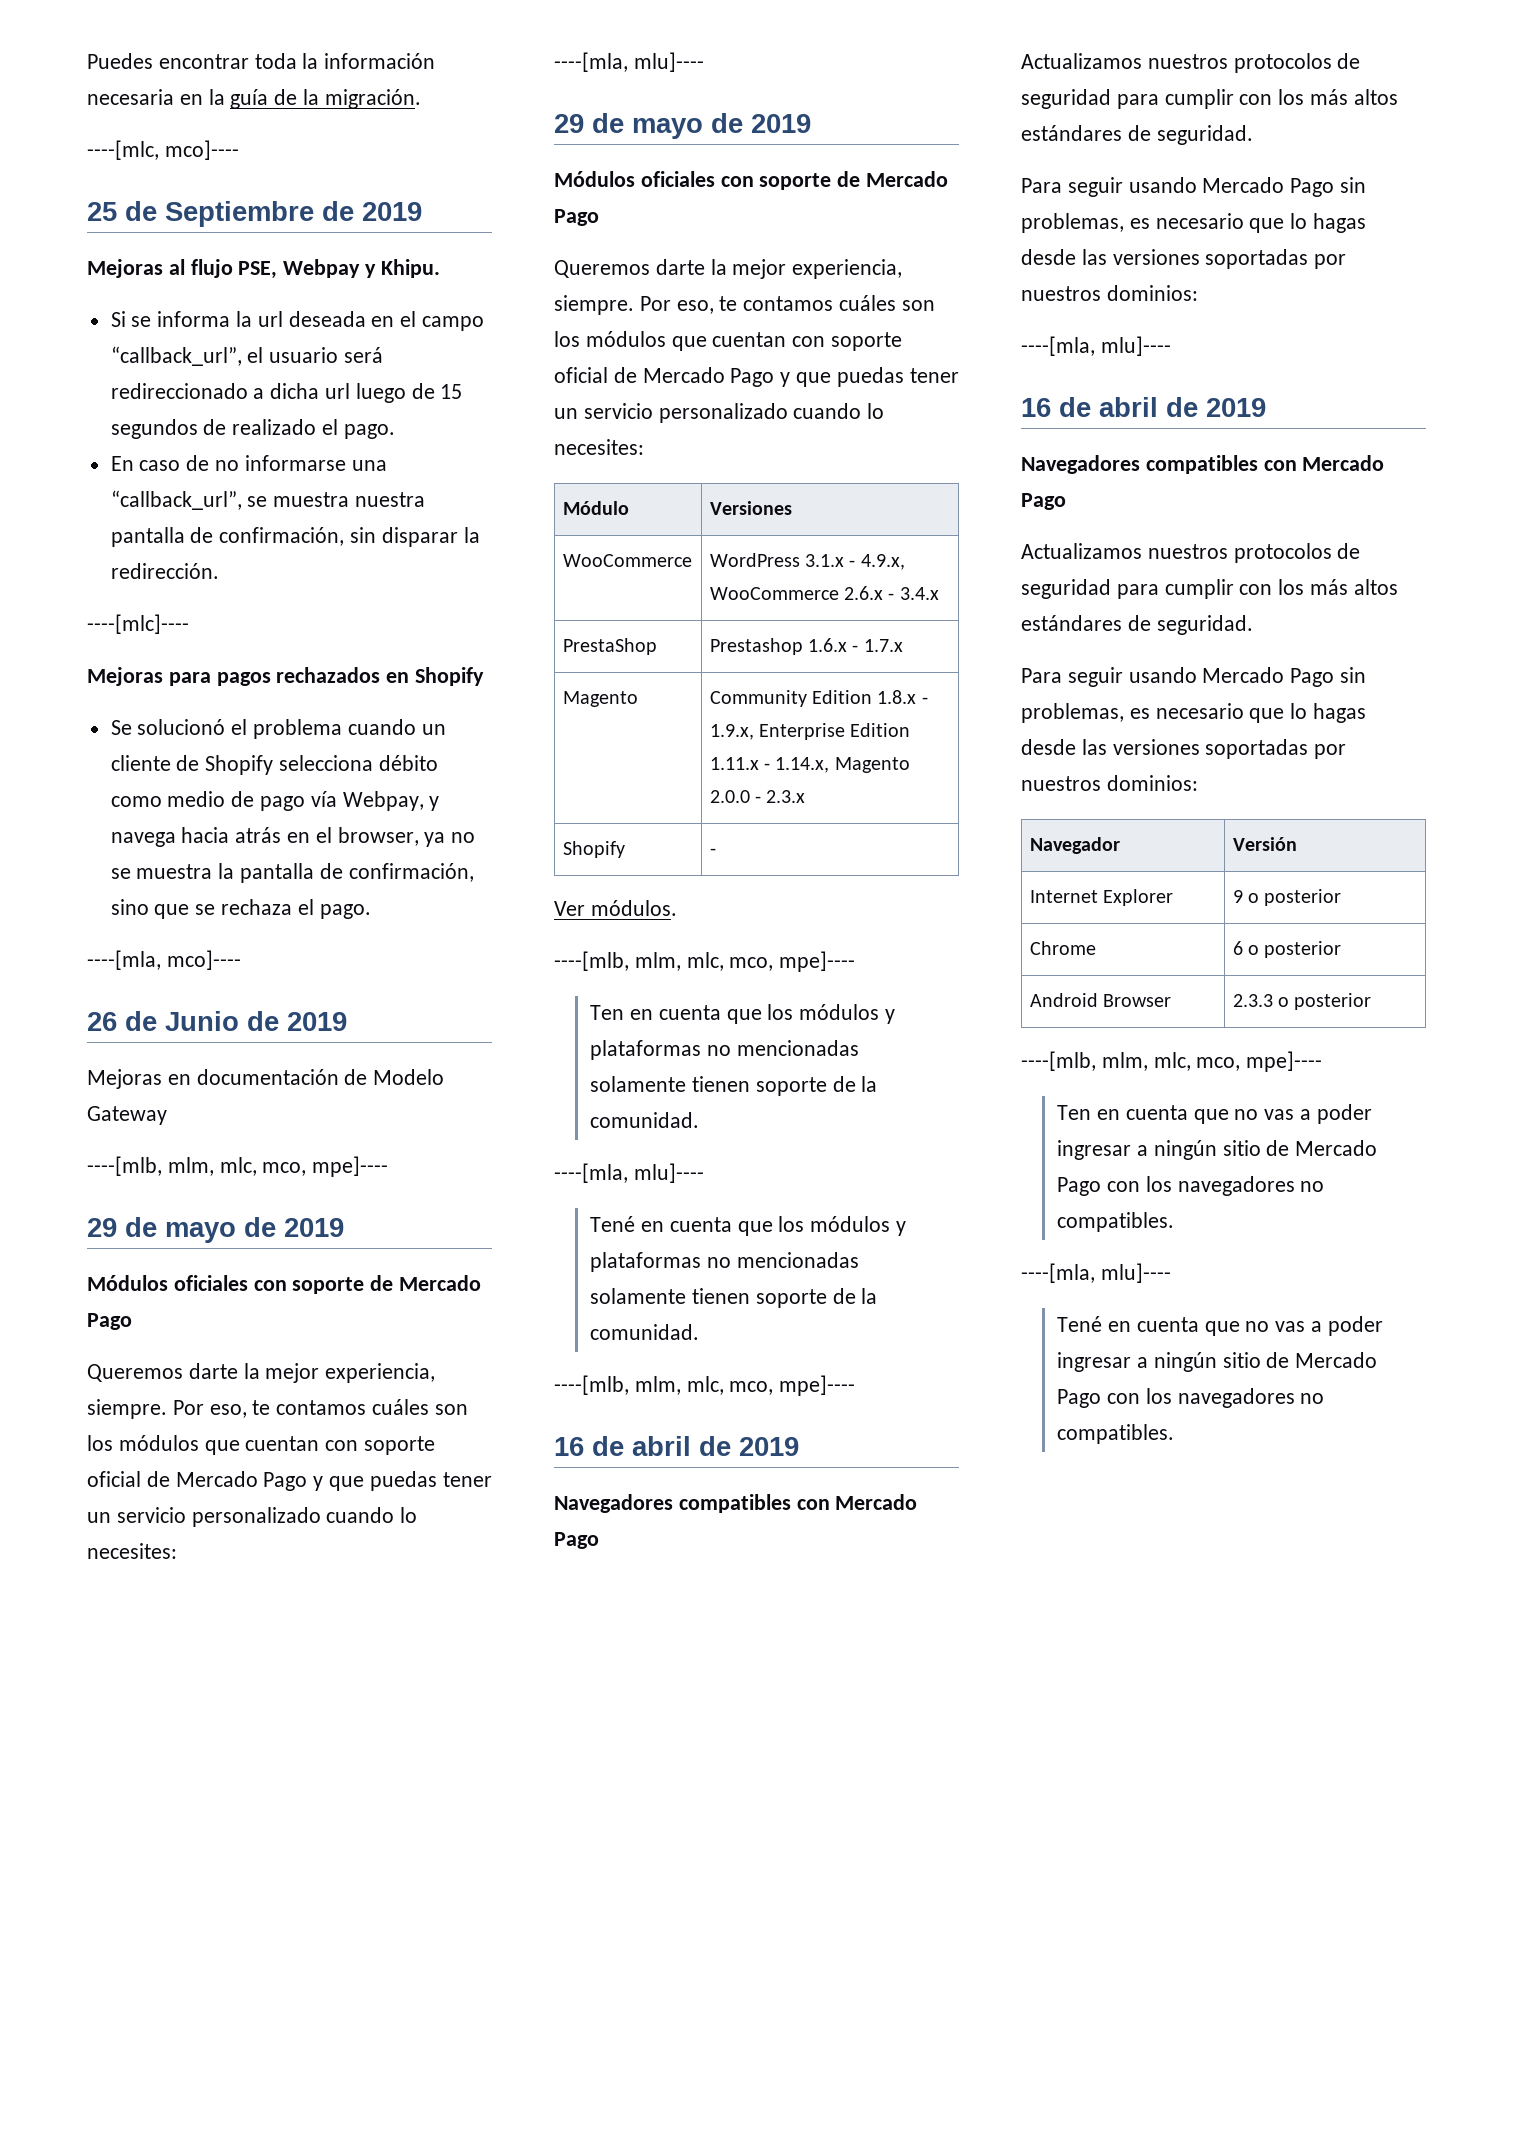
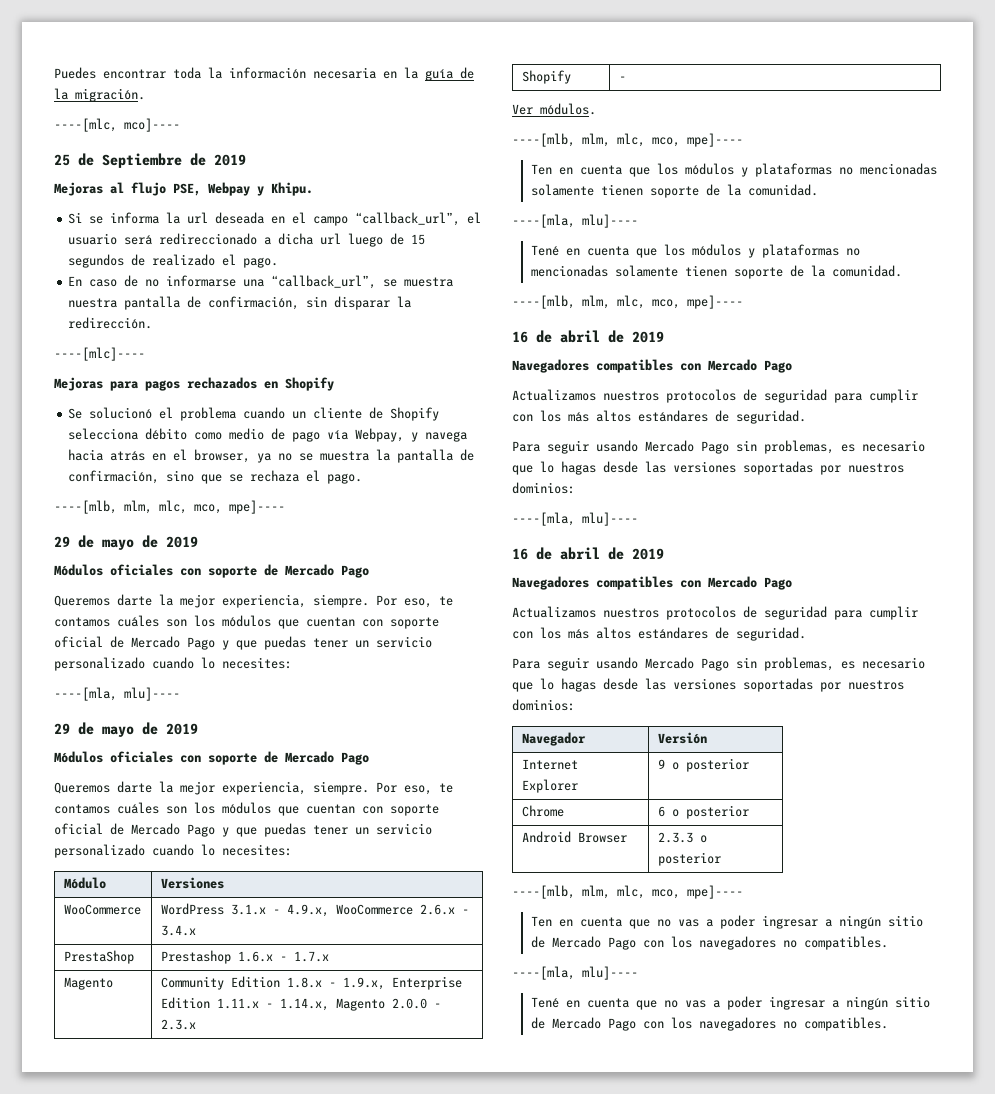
- ----[mla, mco]----
- 26 de Junio de 2019
- Mejoras en documentación de Modelo Gateway

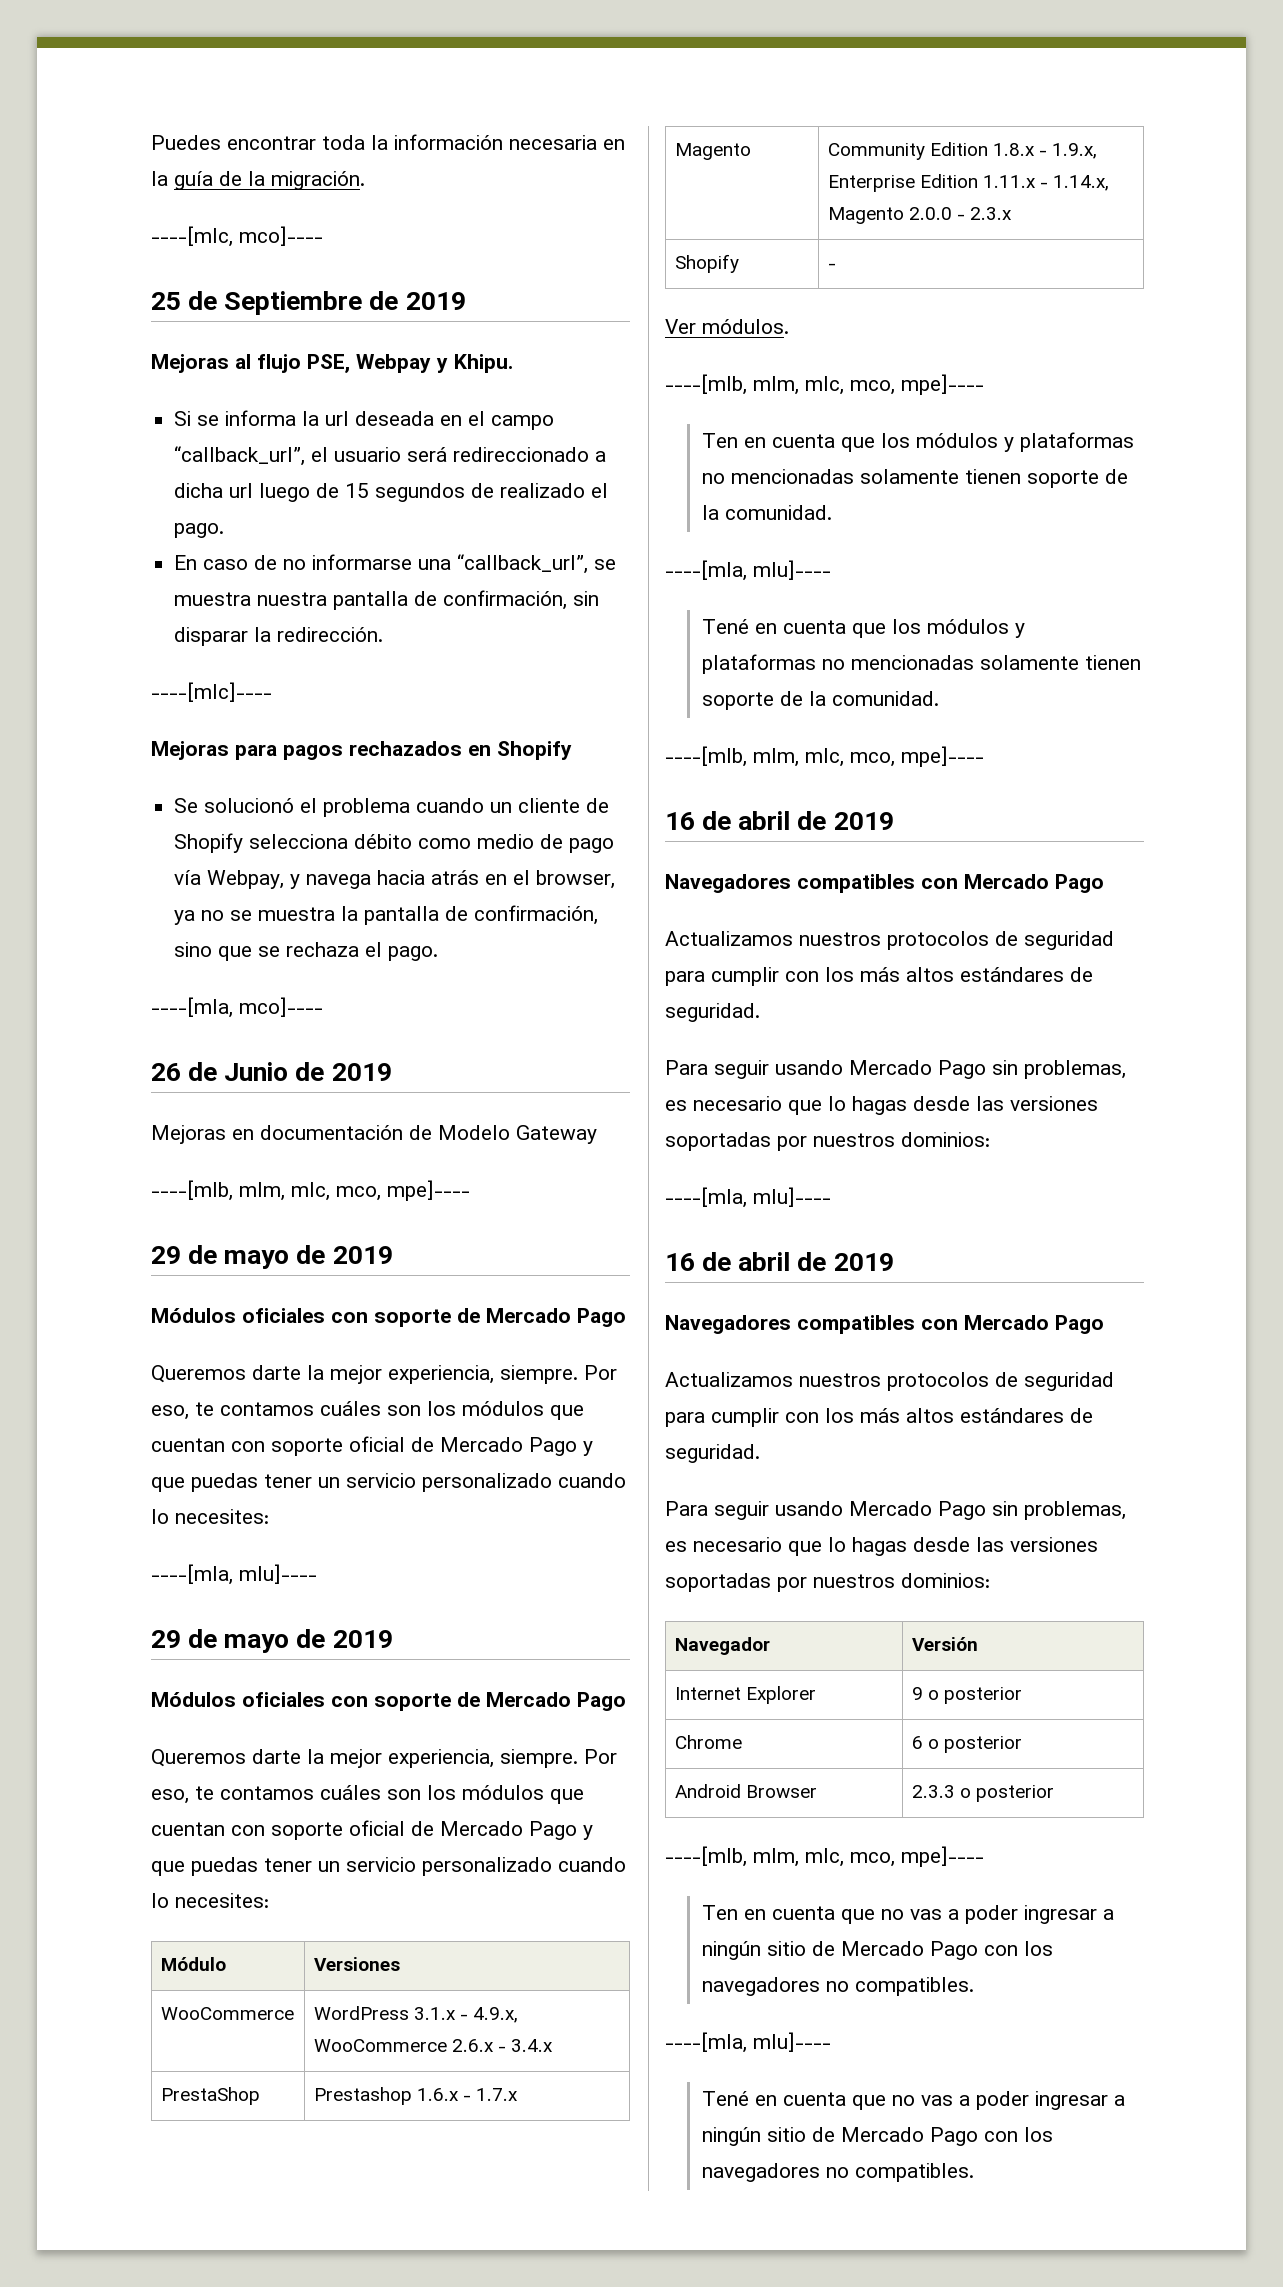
+ ----[mla, mco]----
+ 26 de Junio de 2019
+ Mejoras en documentación de Modelo Gateway

